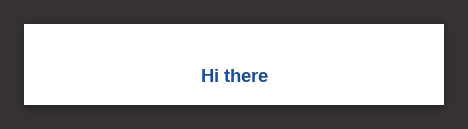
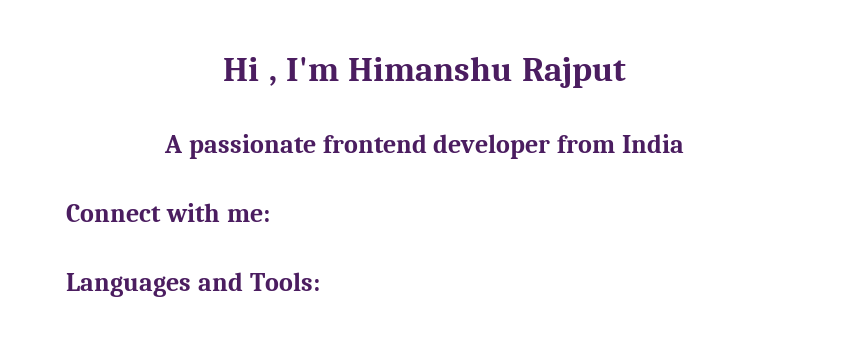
- Hi there
+ Hi , I'm Himanshu Rajput
+ A passionate frontend developer from India
+ Connect with me:
+ Languages and Tools:

